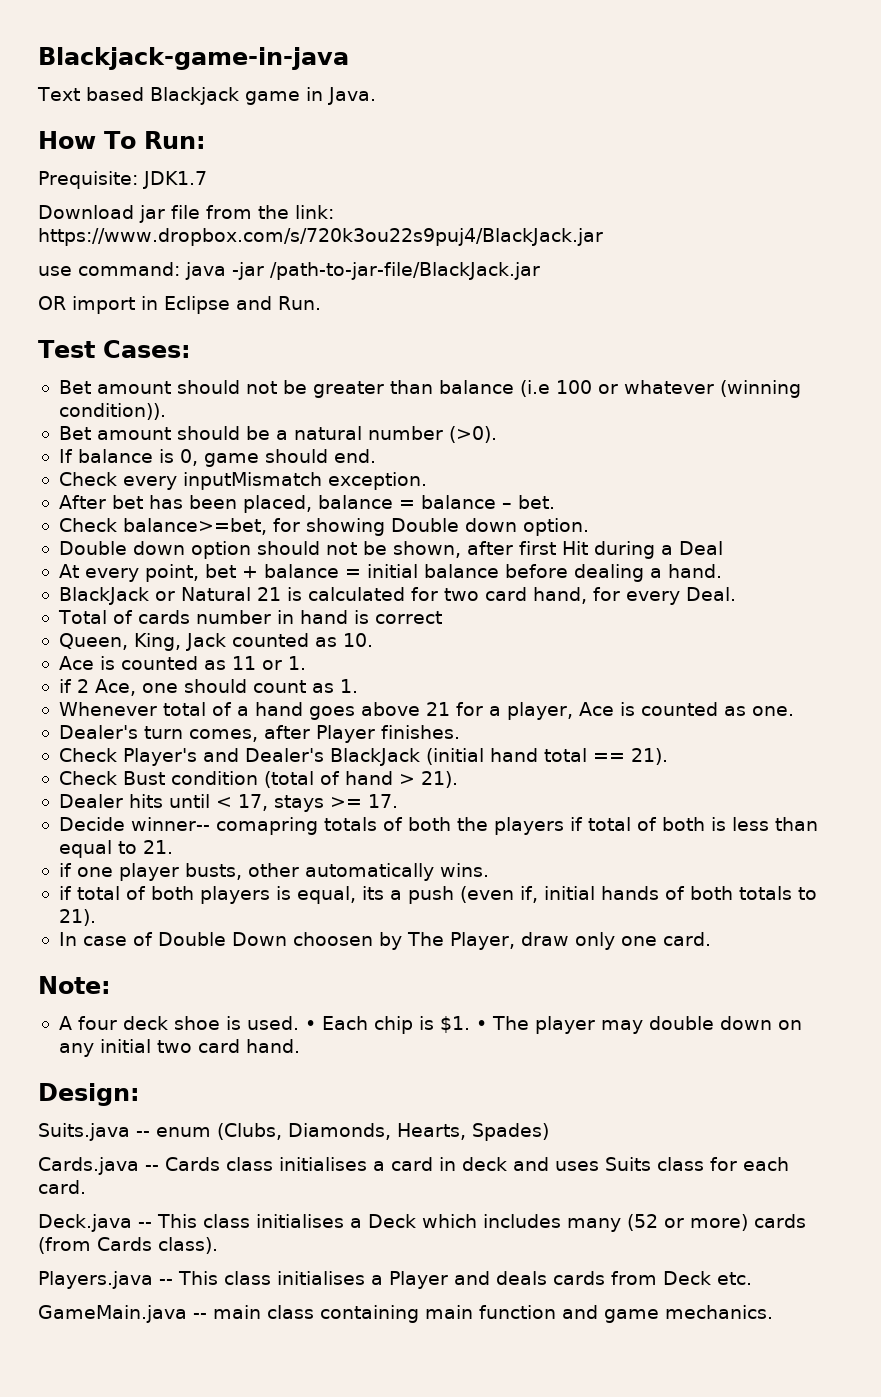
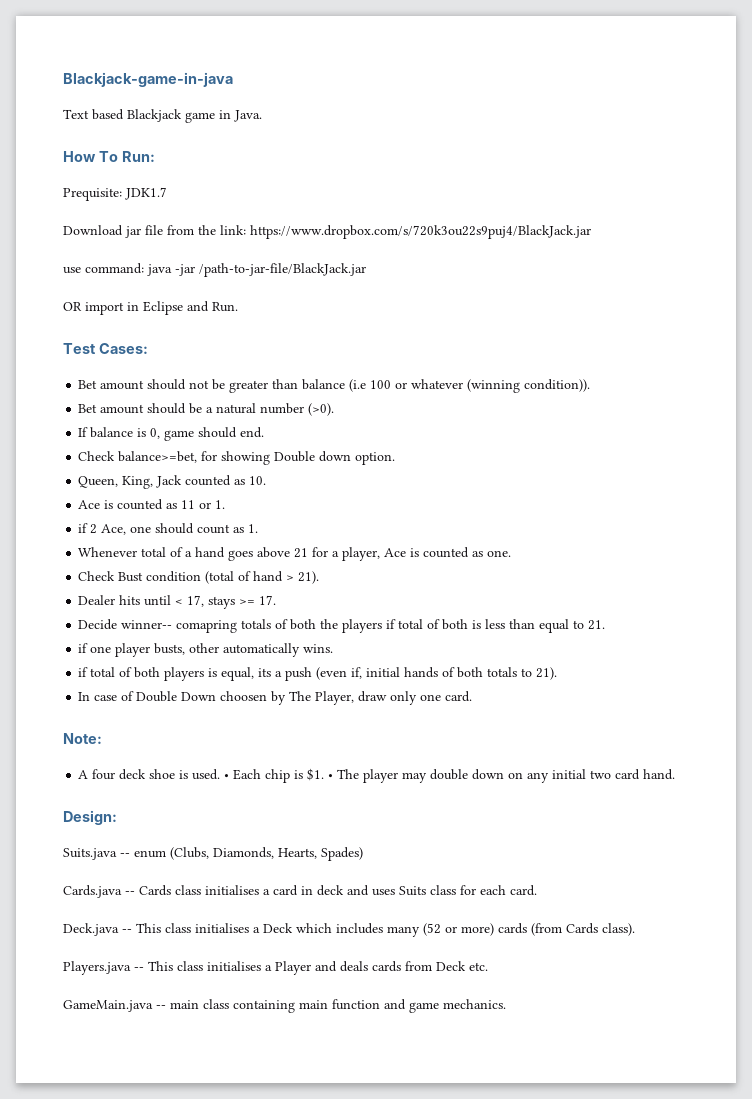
- Check every inputMismatch exception.
- After bet has been placed, balance = balance – bet.
- Double down option should not be shown, after first Hit during a Deal
- At every point, bet + balance = initial balance before dealing a hand.
- BlackJack or Natural 21 is calculated for two card hand, for every Deal.
- Total of cards number in hand is correct
- Dealer's turn comes, after Player finishes.
- Check Player's and Dealer's BlackJack (initial hand total == 21).

